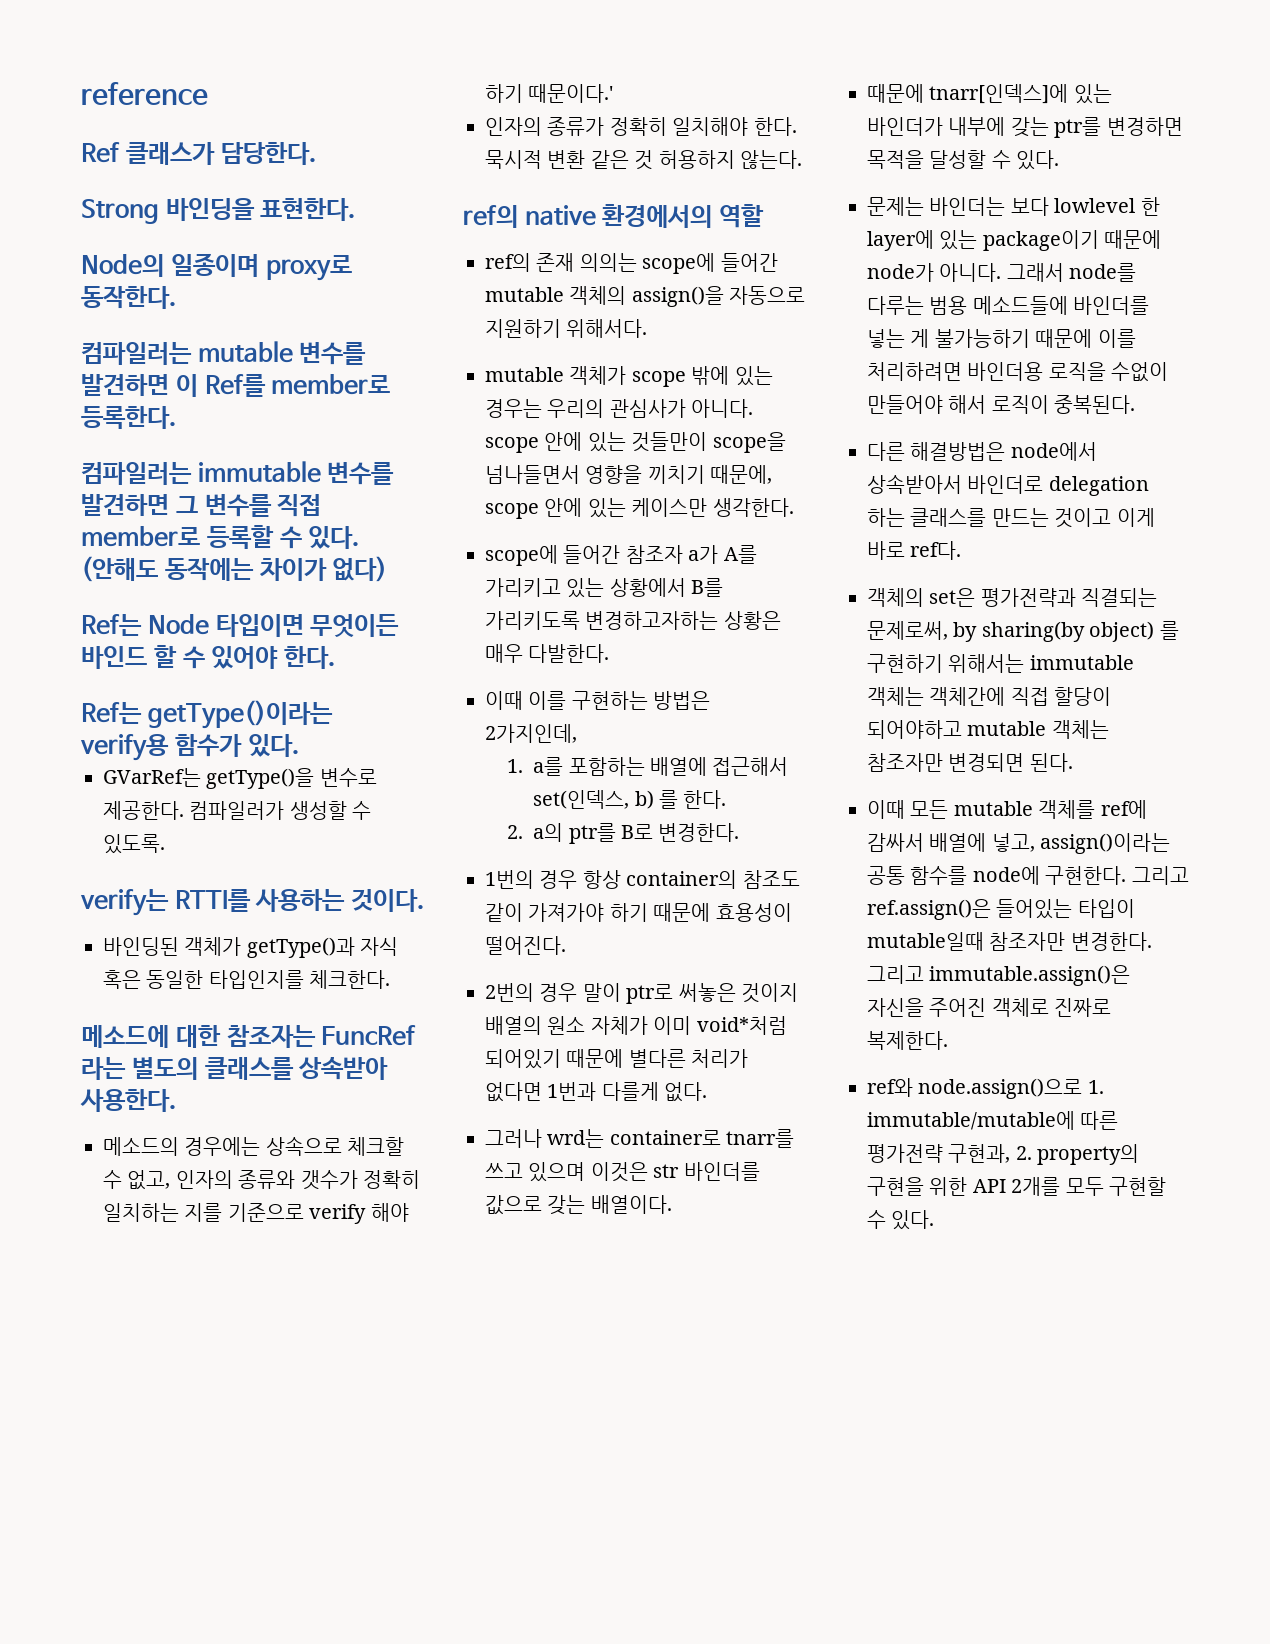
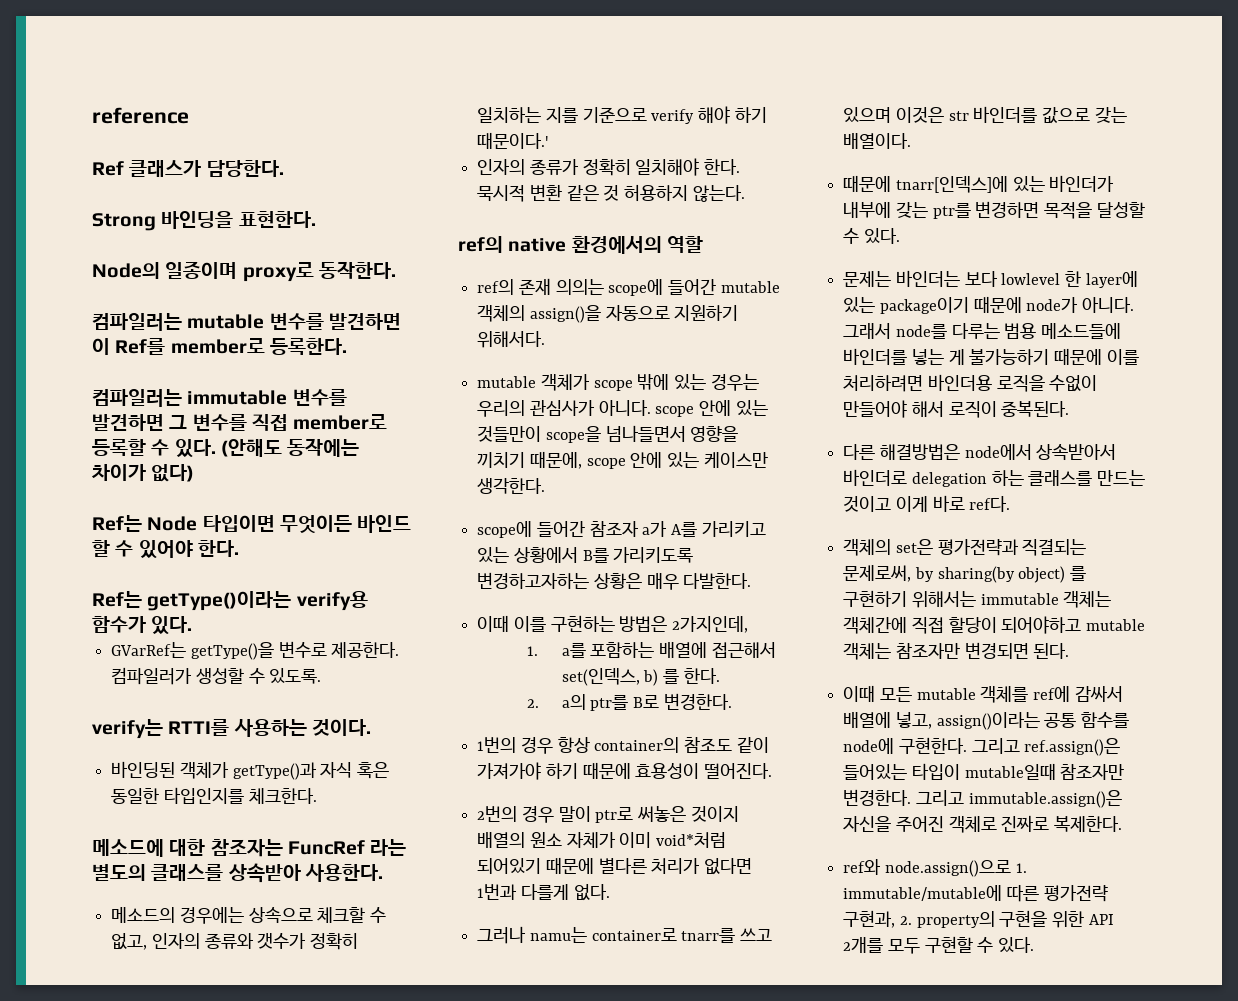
- 그러나 wrd는 container로 tnarr를 쓰고 있으며 이것은 str 바인더를 값으로 갖는 배열이다.
+ 그러나 namu는 container로 tnarr를 쓰고 있으며 이것은 str 바인더를 값으로 갖는 배열이다.

